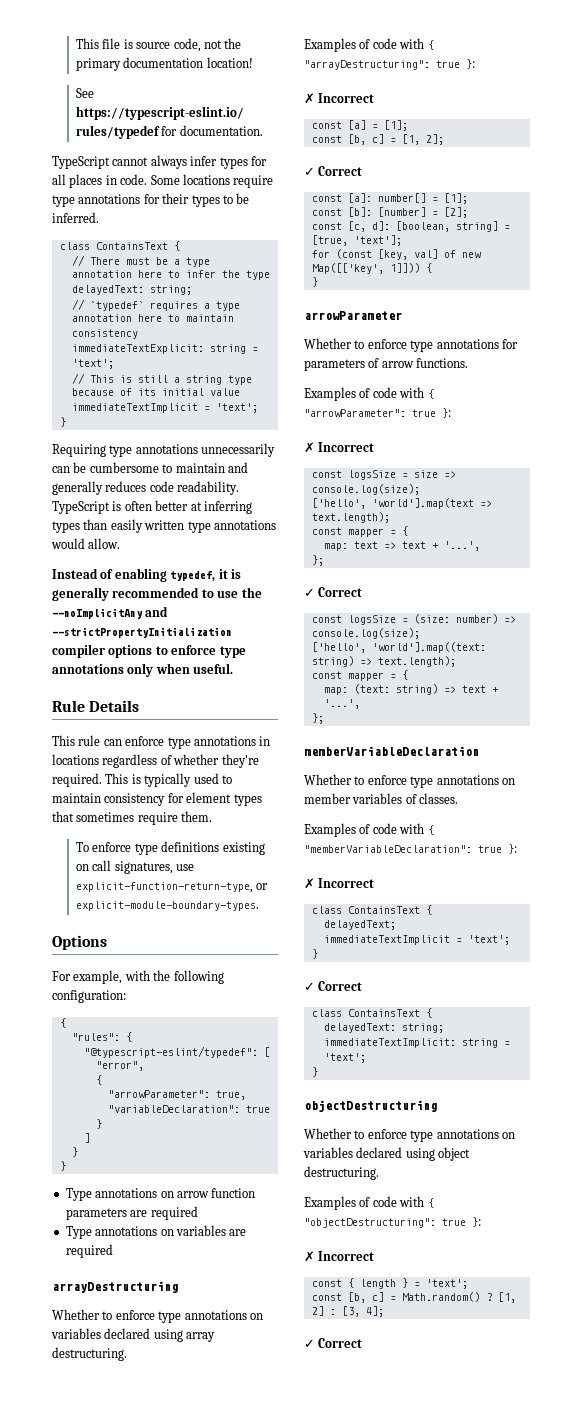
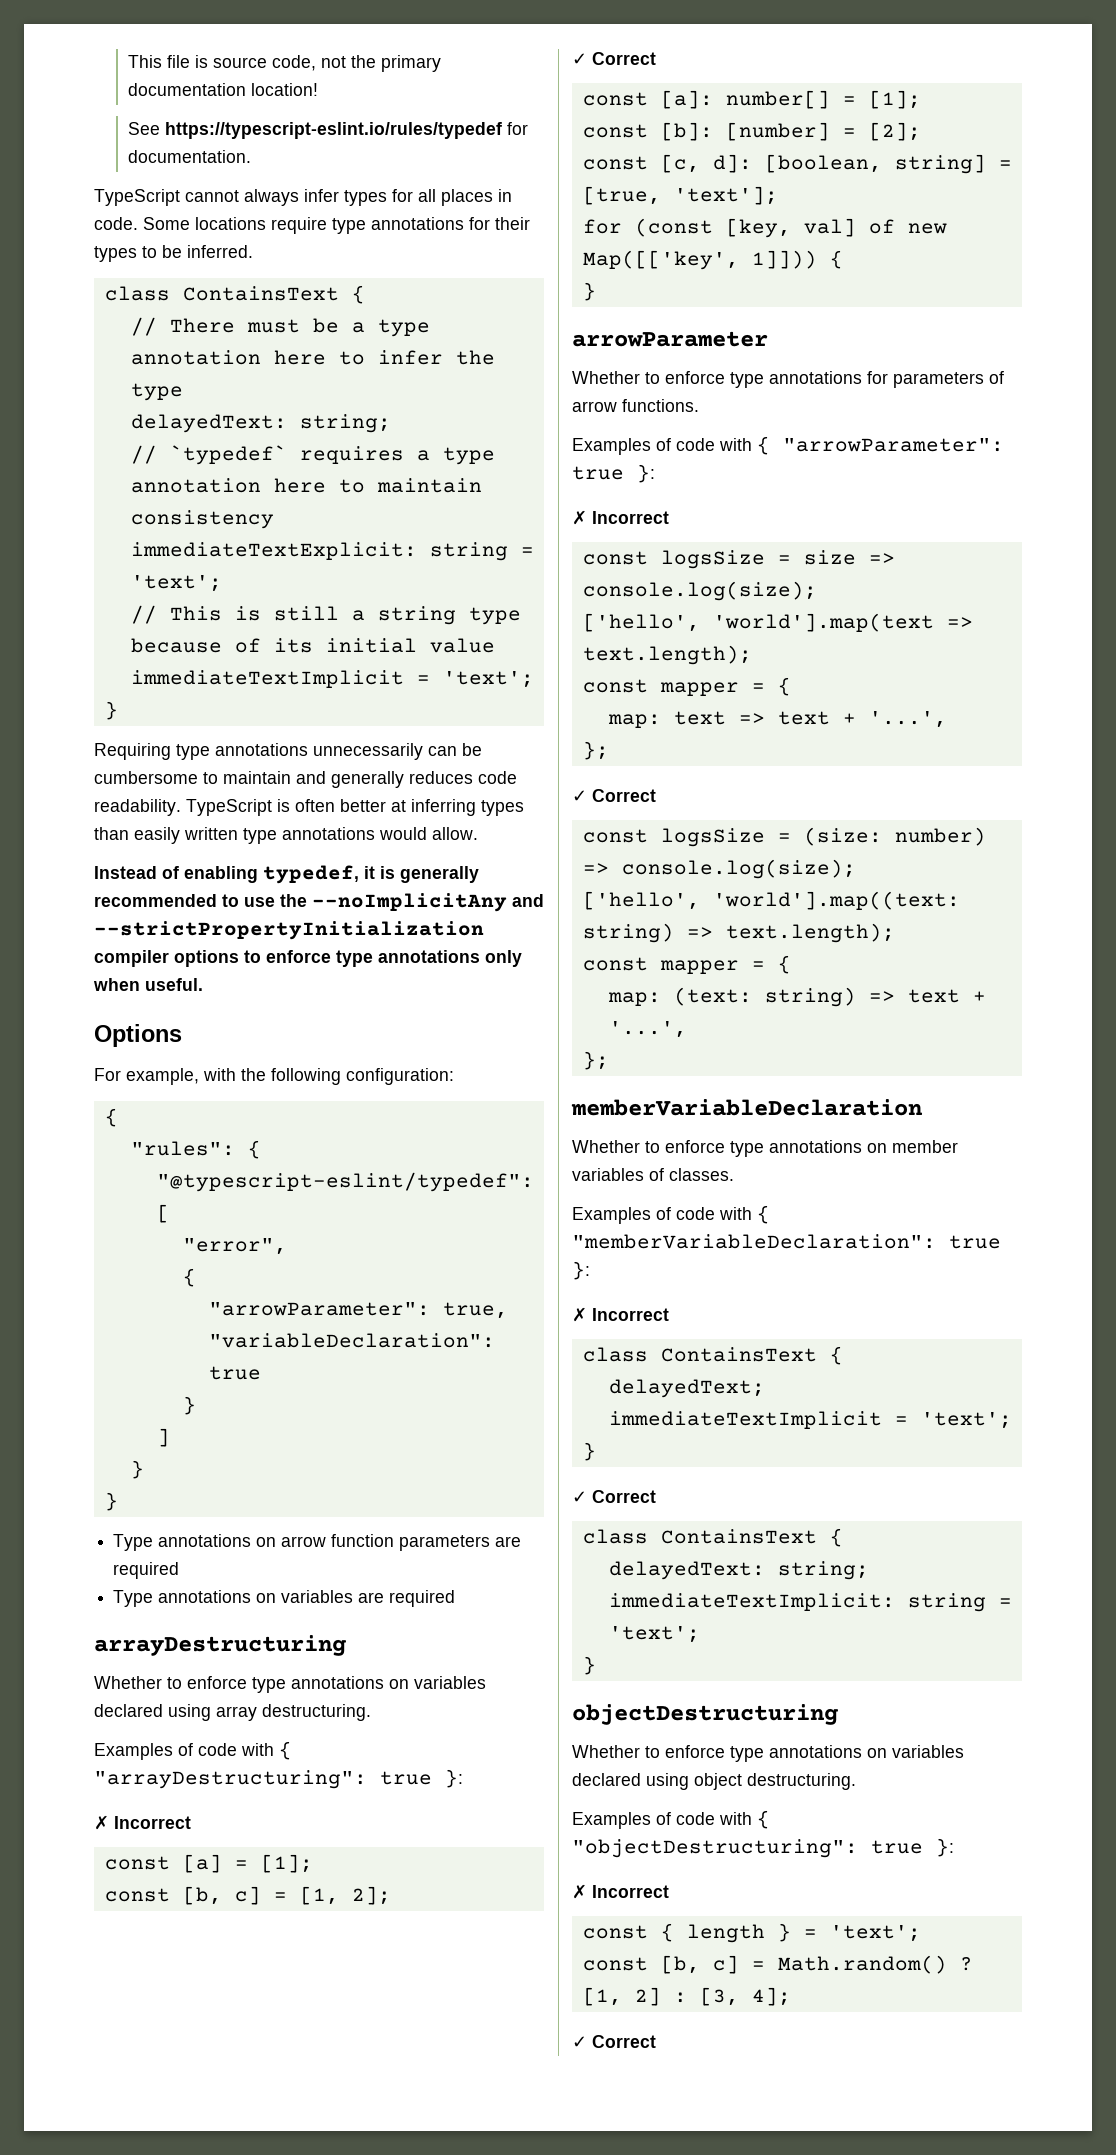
- Rule Details
- This rule can enforce type annotations in locations regardless of whether they're required. This is typically used to maintain consistency for element types that sometimes require them.
- To enforce type definitions existing on call signatures, use explicit-function-return-type, or explicit-module-boundary-types.

